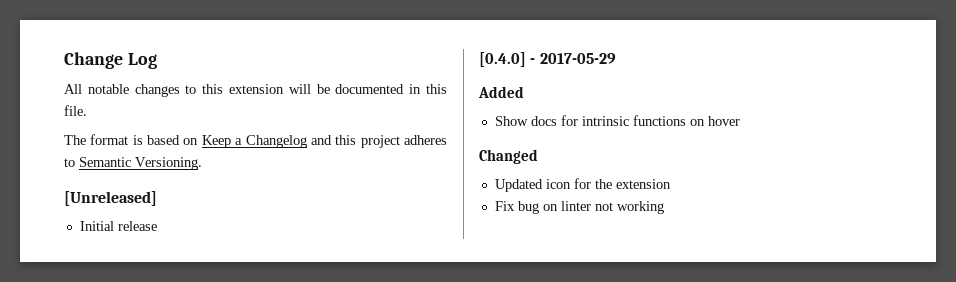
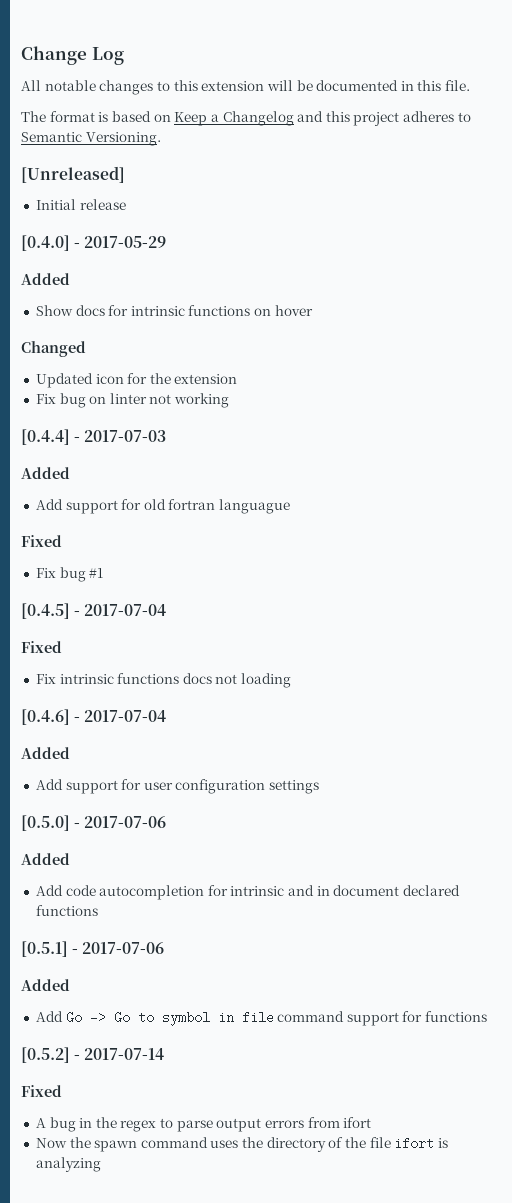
+ [0.4.4] - 2017-07-03
+ Added
+ Add support for old fortran languague
+ Fixed
+ Fix bug #1
+ [0.4.5] - 2017-07-04
+ Fixed
+ Fix intrinsic functions docs not loading
+ [0.4.6] - 2017-07-04
+ Added
+ Add support for user configuration settings
+ [0.5.0] - 2017-07-06
+ Added
+ Add code autocompletion for intrinsic and in document declared functions
+ [0.5.1] - 2017-07-06
+ Added
+ Add Go -> Go to symbol in file command support for functions
+ [0.5.2] - 2017-07-14
+ Fixed
+ A bug in the regex to parse output errors from ifort
+ Now the spawn command uses the directory of the file ifort is analyzing

